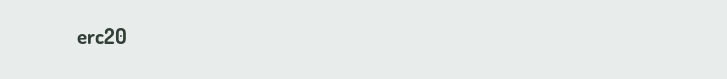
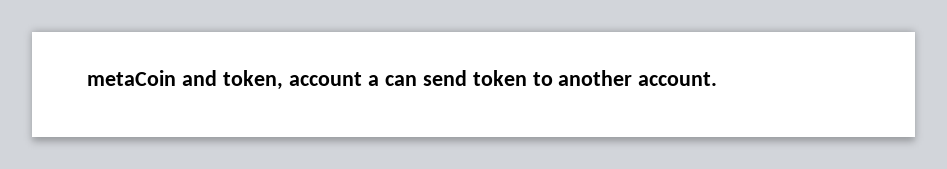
- erc20
+ metaCoin and token, account a can send token to another account.

